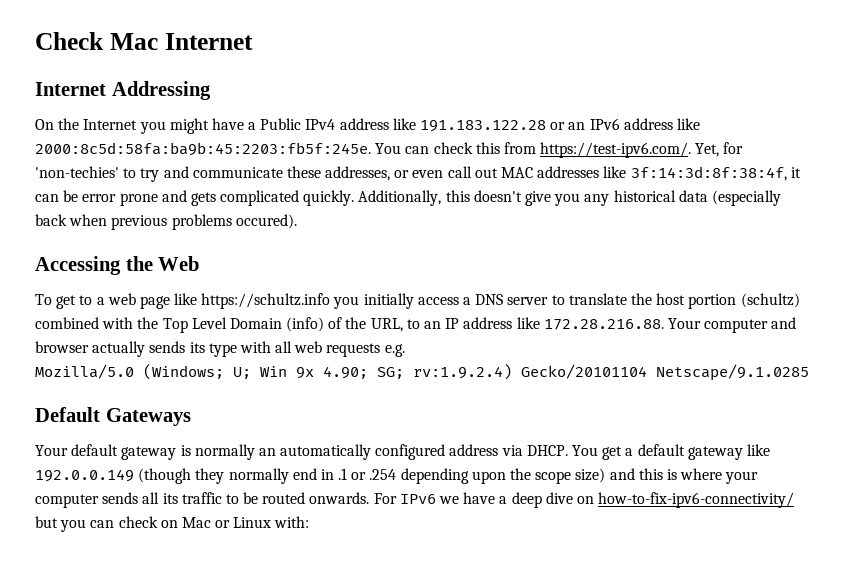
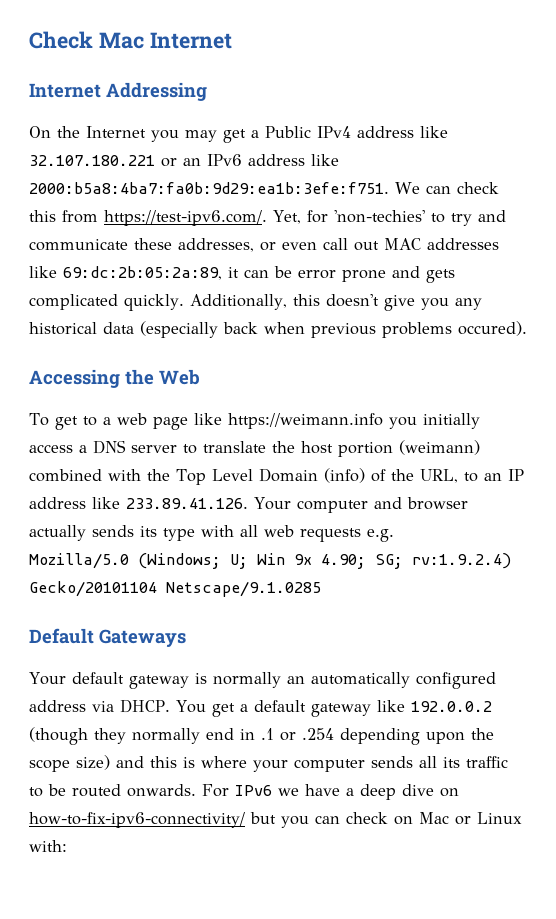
- On the Internet you might have a Public IPv4 address like 191.183.122.28 or an IPv6 address like 2000:8c5d:58fa:ba9b:45:2203:fb5f:245e. You can check this from https://test-ipv6.com/. Yet, for 'non-techies' to try and communicate these addresses, or even call out MAC addresses like 3f:14:3d:8f:38:4f, it can be error prone and gets complicated quickly.
+ On the Internet you may get a Public IPv4 address like 32.107.180.221 or an IPv6 address like 2000:b5a8:4ba7:fa0b:9d29:ea1b:3efe:f751. We can check this from https://test-ipv6.com/. Yet, for 'non-techies' to try and communicate these addresses, or even call out MAC addresses like 69:dc:2b:05:2a:89, it can be error prone and gets complicated quickly.
- To get to a web page like https://schultz.info you initially access a DNS server to translate the host portion (schultz) combined with the Top Level Domain (info) of the URL, to an IP address like 172.28.216.88. Your computer and browser actually sends its type with all web requests e.g.
+ To get to a web page like https://weimann.info you initially access a DNS server to translate the host portion (weimann) combined with the Top Level Domain (info) of the URL, to an IP address like 233.89.41.126. Your computer and browser actually sends its type with all web requests e.g.
- You get a default gateway like 192.0.0.149 (though they normally end in .1 or .254 depending upon the scope size) and this is where your computer sends all its traffic to be routed onwards.
+ You get a default gateway like 192.0.0.2 (though they normally end in .1 or .254 depending upon the scope size) and this is where your computer sends all its traffic to be routed onwards.

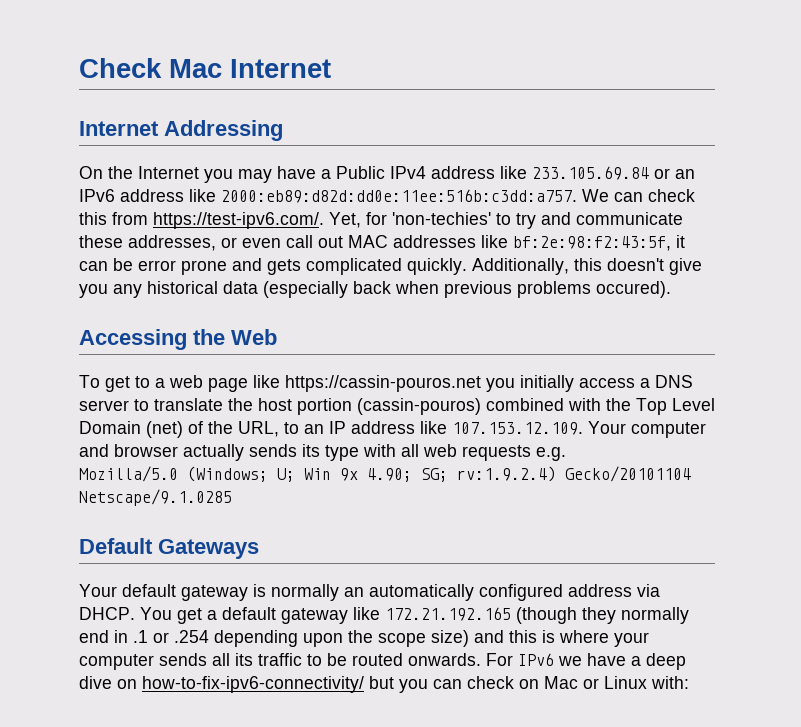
- On the Internet you may get a Public IPv4 address like 32.107.180.221 or an IPv6 address like 2000:b5a8:4ba7:fa0b:9d29:ea1b:3efe:f751.
+ On the Internet you may have a Public IPv4 address like 233.105.69.84 or an IPv6 address like 2000:eb89:d82d:dd0e:11ee:516b:c3dd:a757.
- We can check this from https://test-ipv6.com/. Yet, for 'non-techies' to try and communicate these addresses, or even call out MAC addresses like 69:dc:2b:05:2a:89, it can be error prone and gets complicated quickly.
+ We can check this from https://test-ipv6.com/. Yet, for 'non-techies' to try and communicate these addresses, or even call out MAC addresses like bf:2e:98:f2:43:5f, it can be error prone and gets complicated quickly.
- To get to a web page like https://weimann.info you initially access a DNS server to translate the host portion (weimann) combined with the Top Level Domain (info) of the URL, to an IP address like 233.89.41.126. Your computer and browser actually sends its type with all web requests e.g.
+ To get to a web page like https://cassin-pouros.net you initially access a DNS server to translate the host portion (cassin-pouros) combined with the Top Level Domain (net) of the URL, to an IP address like 107.153.12.109. Your computer and browser actually sends its type with all web requests e.g.
- You get a default gateway like 192.0.0.2 (though they normally end in .1 or .254 depending upon the scope size) and this is where your computer sends all its traffic to be routed onwards.
+ You get a default gateway like 172.21.192.165 (though they normally end in .1 or .254 depending upon the scope size) and this is where your computer sends all its traffic to be routed onwards.

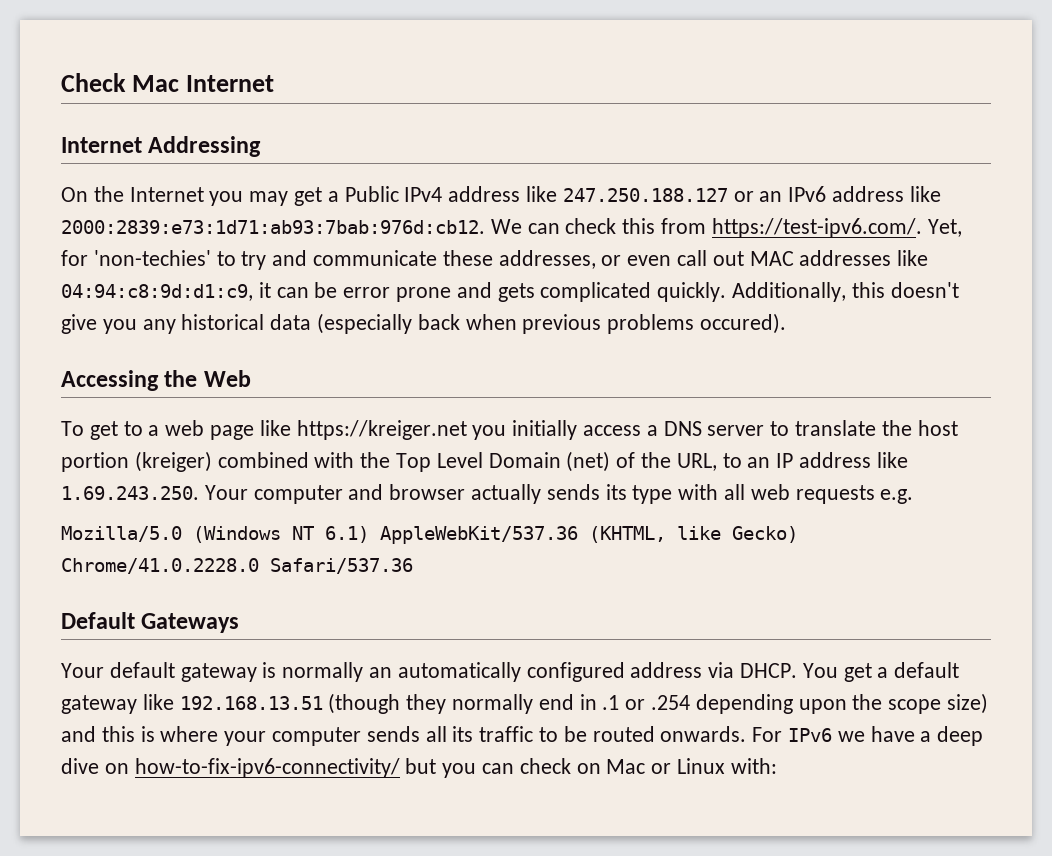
- On the Internet you may have a Public IPv4 address like 233.105.69.84 or an IPv6 address like 2000:eb89:d82d:dd0e:11ee:516b:c3dd:a757.
+ On the Internet you may get a Public IPv4 address like 247.250.188.127 or an IPv6 address like 2000:2839:e73:1d71:ab93:7bab:976d:cb12.
- We can check this from https://test-ipv6.com/. Yet, for 'non-techies' to try and communicate these addresses, or even call out MAC addresses like bf:2e:98:f2:43:5f, it can be error prone and gets complicated quickly.
+ We can check this from https://test-ipv6.com/. Yet, for 'non-techies' to try and communicate these addresses, or even call out MAC addresses like 04:94:c8:9d:d1:c9, it can be error prone and gets complicated quickly.
- To get to a web page like https://cassin-pouros.net you initially access a DNS server to translate the host portion (cassin-pouros) combined with the Top Level Domain (net) of the URL, to an IP address like 107.153.12.109. Your computer and browser actually sends its type with all web requests e.g.
+ To get to a web page like https://kreiger.net you initially access a DNS server to translate the host portion (kreiger) combined with the Top Level Domain (net) of the URL, to an IP address like 1.69.243.250. Your computer and browser actually sends its type with all web requests e.g.
- Mozilla/5.0 (Windows; U; Win 9x 4.90; SG; rv:1.9.2.4) Gecko/20101104 Netscape/9.1.0285
+ Mozilla/5.0 (Windows NT 6.1) AppleWebKit/537.36 (KHTML, like Gecko) Chrome/41.0.2228.0 Safari/537.36
- You get a default gateway like 172.21.192.165 (though they normally end in .1 or .254 depending upon the scope size) and this is where your computer sends all its traffic to be routed onwards.
+ You get a default gateway like 192.168.13.51 (though they normally end in .1 or .254 depending upon the scope size) and this is where your computer sends all its traffic to be routed onwards.

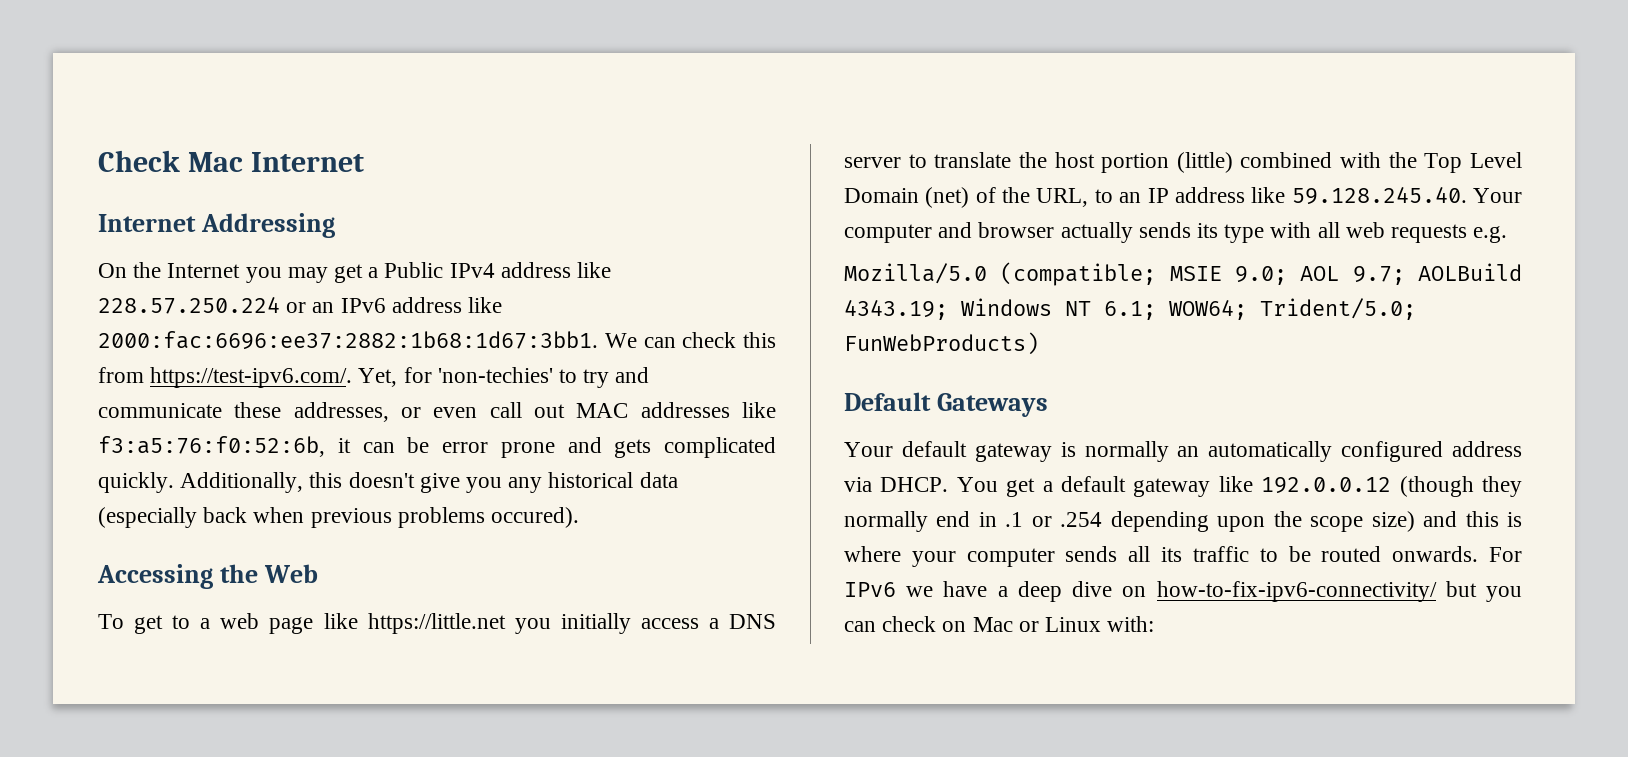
- On the Internet you may get a Public IPv4 address like 247.250.188.127 or an IPv6 address like 2000:2839:e73:1d71:ab93:7bab:976d:cb12.
+ On the Internet you may get a Public IPv4 address like 228.57.250.224 or an IPv6 address like 2000:fac:6696:ee37:2882:1b68:1d67:3bb1.
- We can check this from https://test-ipv6.com/. Yet, for 'non-techies' to try and communicate these addresses, or even call out MAC addresses like 04:94:c8:9d:d1:c9, it can be error prone and gets complicated quickly.
+ We can check this from https://test-ipv6.com/. Yet, for 'non-techies' to try and communicate these addresses, or even call out MAC addresses like f3:a5:76:f0:52:6b, it can be error prone and gets complicated quickly.
- To get to a web page like https://kreiger.net you initially access a DNS server to translate the host portion (kreiger) combined with the Top Level Domain (net) of the URL, to an IP address like 1.69.243.250. Your computer and browser actually sends its type with all web requests e.g.
+ To get to a web page like https://little.net you initially access a DNS server to translate the host portion (little) combined with the Top Level Domain (net) of the URL, to an IP address like 59.128.245.40. Your computer and browser actually sends its type with all web requests e.g.
- Mozilla/5.0 (Windows NT 6.1) AppleWebKit/537.36 (KHTML, like Gecko) Chrome/41.0.2228.0 Safari/537.36
+ Mozilla/5.0 (compatible; MSIE 9.0; AOL 9.7; AOLBuild 4343.19; Windows NT 6.1; WOW64; Trident/5.0; FunWebProducts)
- You get a default gateway like 192.168.13.51 (though they normally end in .1 or .254 depending upon the scope size) and this is where your computer sends all its traffic to be routed onwards.
+ You get a default gateway like 192.0.0.12 (though they normally end in .1 or .254 depending upon the scope size) and this is where your computer sends all its traffic to be routed onwards.

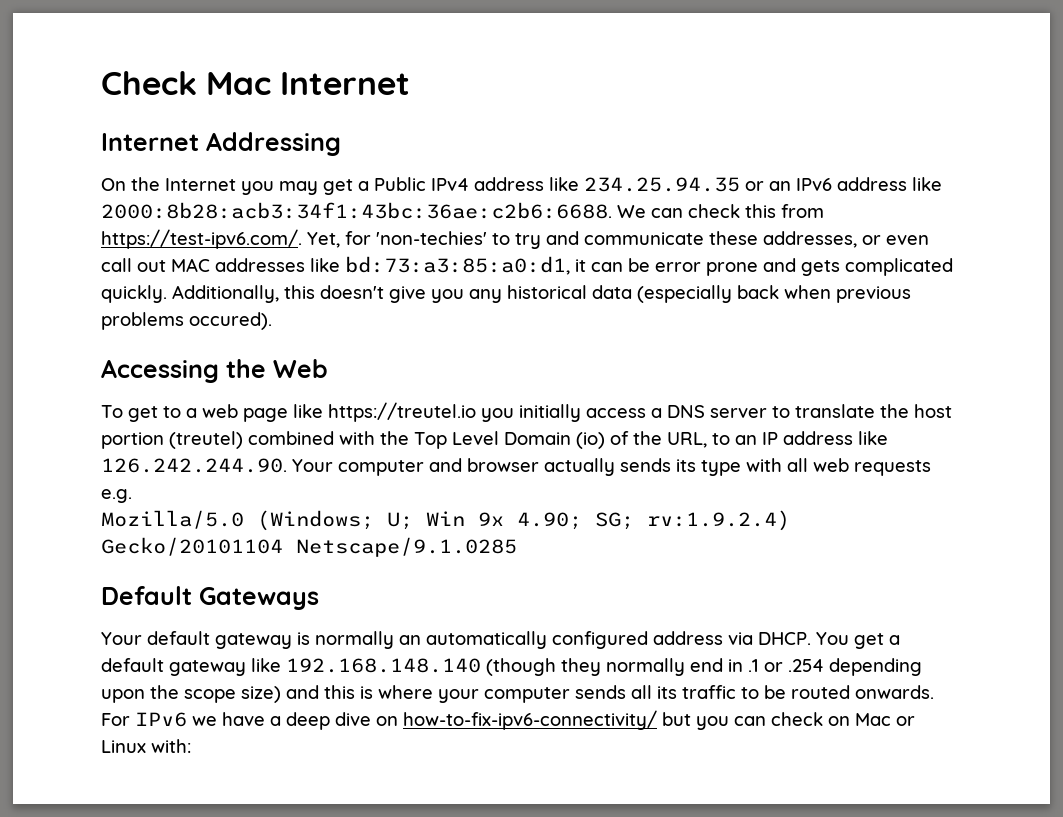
- On the Internet you may get a Public IPv4 address like 228.57.250.224 or an IPv6 address like 2000:fac:6696:ee37:2882:1b68:1d67:3bb1.
+ On the Internet you may get a Public IPv4 address like 234.25.94.35 or an IPv6 address like 2000:8b28:acb3:34f1:43bc:36ae:c2b6:6688.
- We can check this from https://test-ipv6.com/. Yet, for 'non-techies' to try and communicate these addresses, or even call out MAC addresses like f3:a5:76:f0:52:6b, it can be error prone and gets complicated quickly.
+ We can check this from https://test-ipv6.com/. Yet, for 'non-techies' to try and communicate these addresses, or even call out MAC addresses like bd:73:a3:85:a0:d1, it can be error prone and gets complicated quickly.
- To get to a web page like https://little.net you initially access a DNS server to translate the host portion (little) combined with the Top Level Domain (net) of the URL, to an IP address like 59.128.245.40. Your computer and browser actually sends its type with all web requests e.g.
+ To get to a web page like https://treutel.io you initially access a DNS server to translate the host portion (treutel) combined with the Top Level Domain (io) of the URL, to an IP address like 126.242.244.90. Your computer and browser actually sends its type with all web requests e.g.
- Mozilla/5.0 (compatible; MSIE 9.0; AOL 9.7; AOLBuild 4343.19; Windows NT 6.1; WOW64; Trident/5.0; FunWebProducts)
+ Mozilla/5.0 (Windows; U; Win 9x 4.90; SG; rv:1.9.2.4) Gecko/20101104 Netscape/9.1.0285
- You get a default gateway like 192.0.0.12 (though they normally end in .1 or .254 depending upon the scope size) and this is where your computer sends all its traffic to be routed onwards.
+ You get a default gateway like 192.168.148.140 (though they normally end in .1 or .254 depending upon the scope size) and this is where your computer sends all its traffic to be routed onwards.

